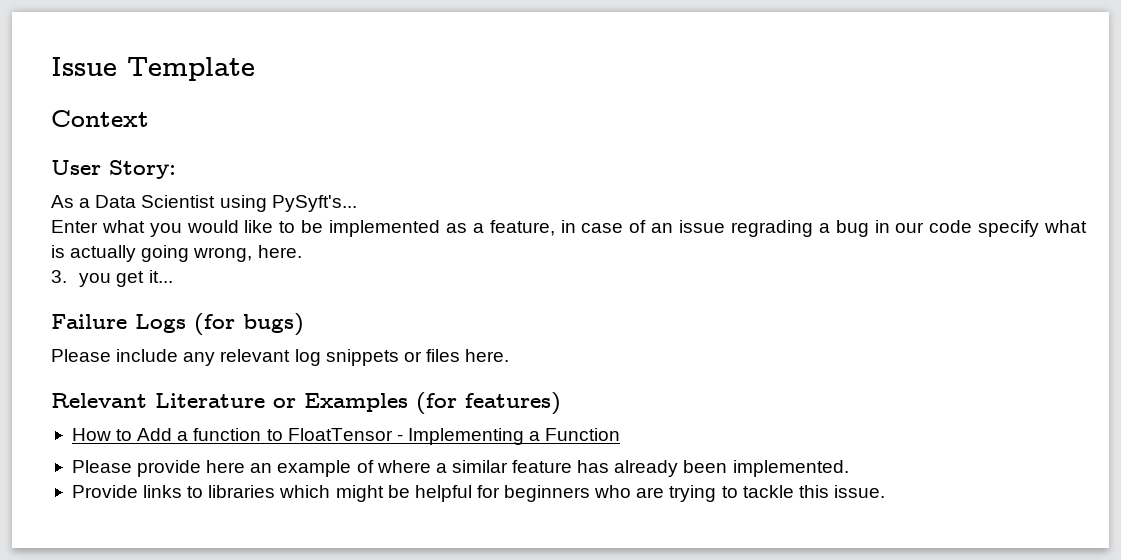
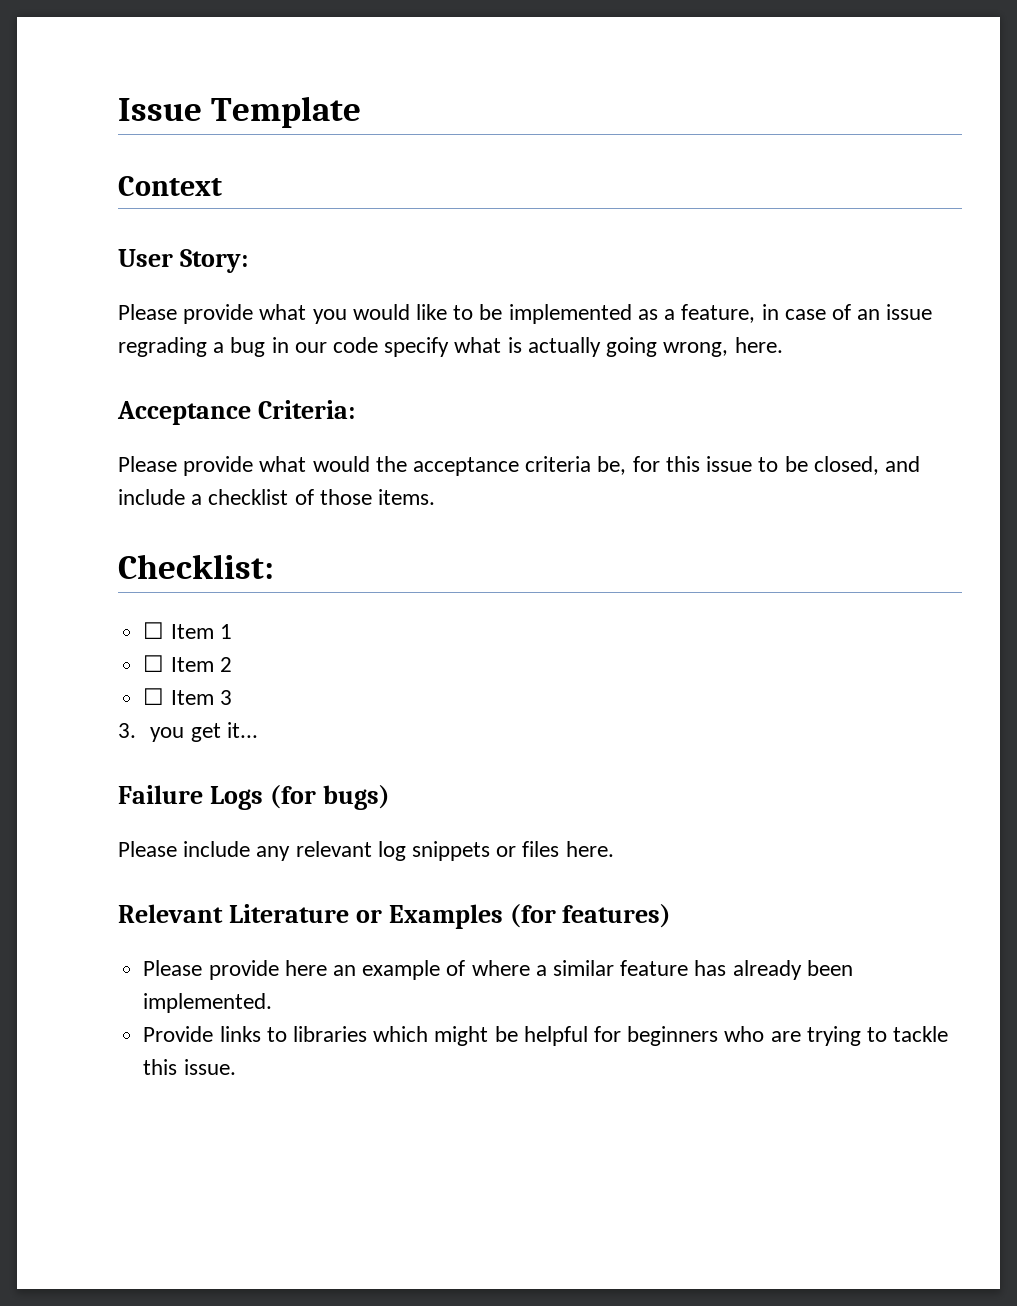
- As a Data Scientist using PySyft's...
- Enter what you would like to be implemented as a feature, in case of an issue regrading a bug in our code specify what is actually going wrong, here.
+ Please provide what you would like to be implemented as a feature, in case of an issue regrading a bug in our code specify what is actually going wrong, here.
+ Acceptance Criteria:
+ Please provide what would the acceptance criteria be, for this issue to be closed, and include a checklist of those items.
+ Checklist:
+ ☐ Item 1
+ ☐ Item 2
+ ☐ Item 3
- How to Add a function to FloatTensor - Implementing a Function

